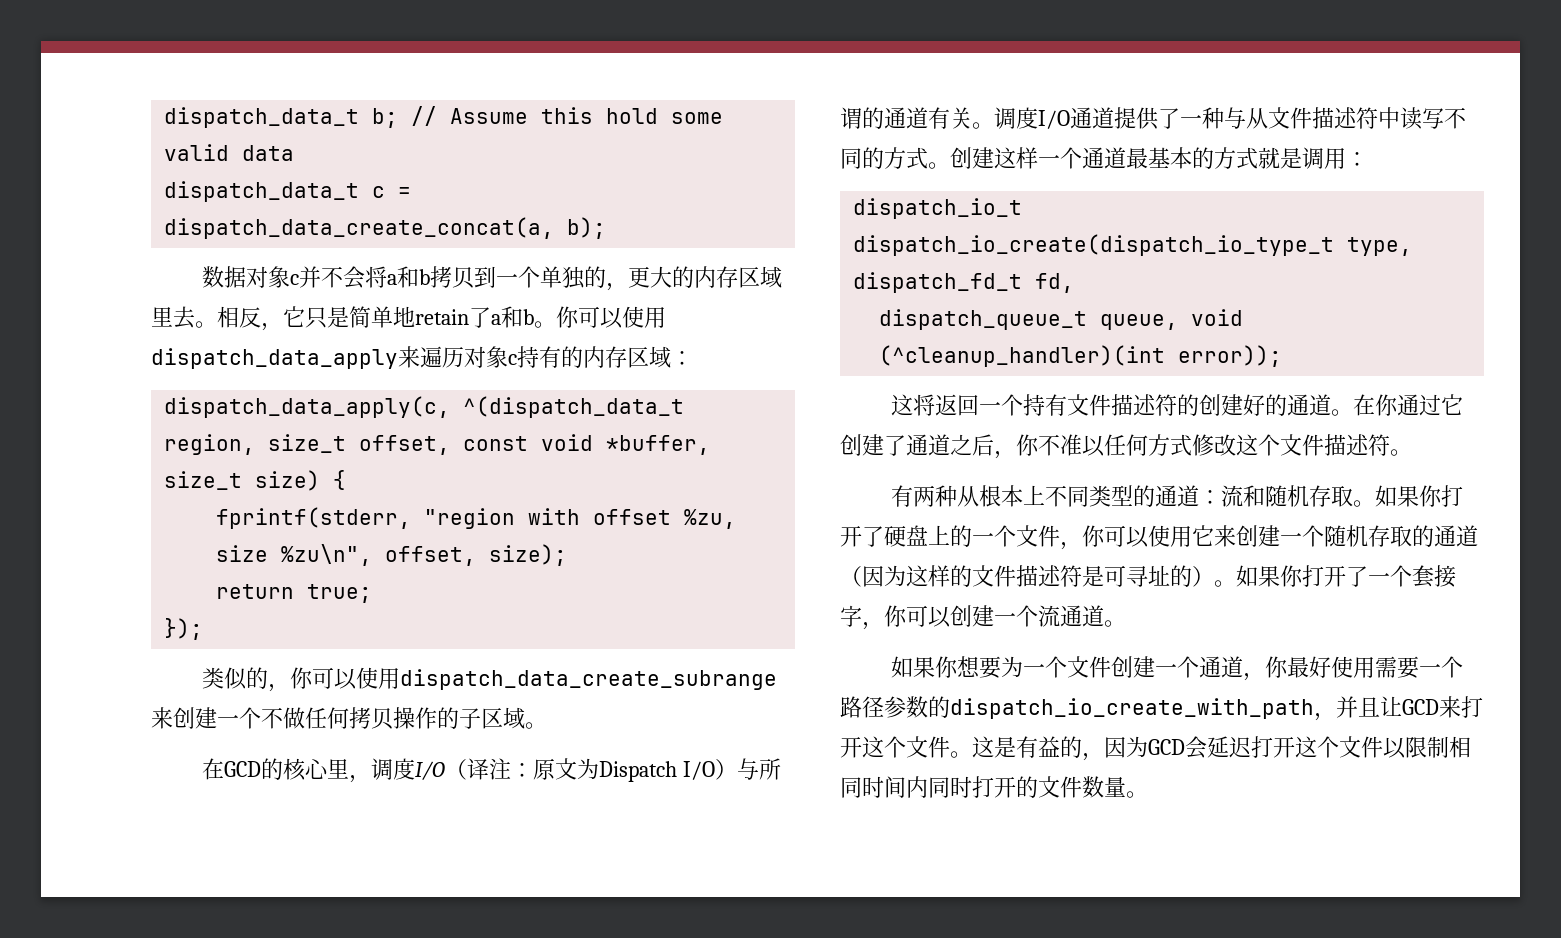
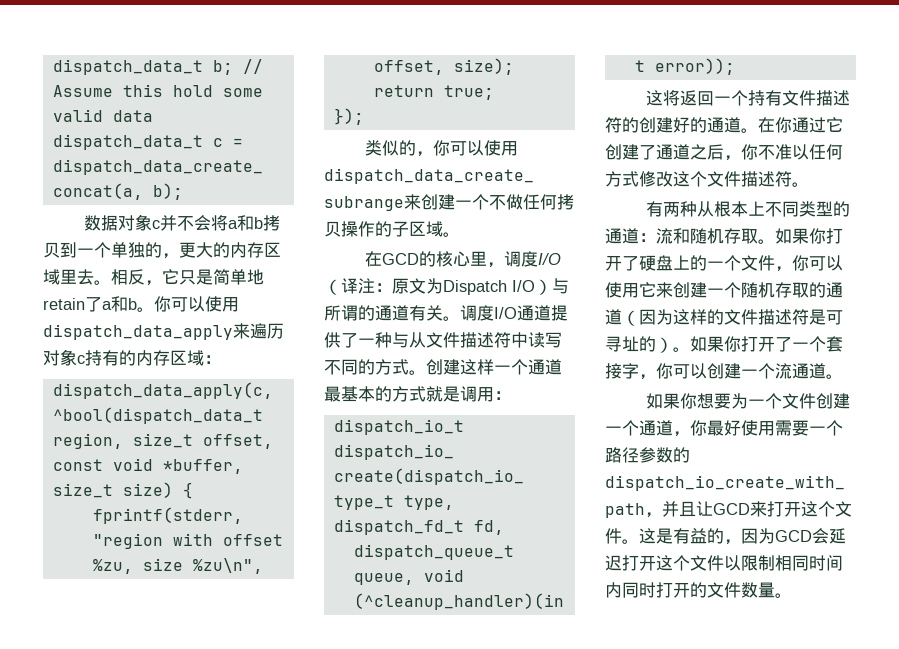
- dispatch_data_apply(c, ^(dispatch_data_t region, size_t offset, const void *buffer, size_t size) {
+ dispatch_data_apply(c, ^bool(dispatch_data_t region, size_t offset, const void *buffer, size_t size) {

